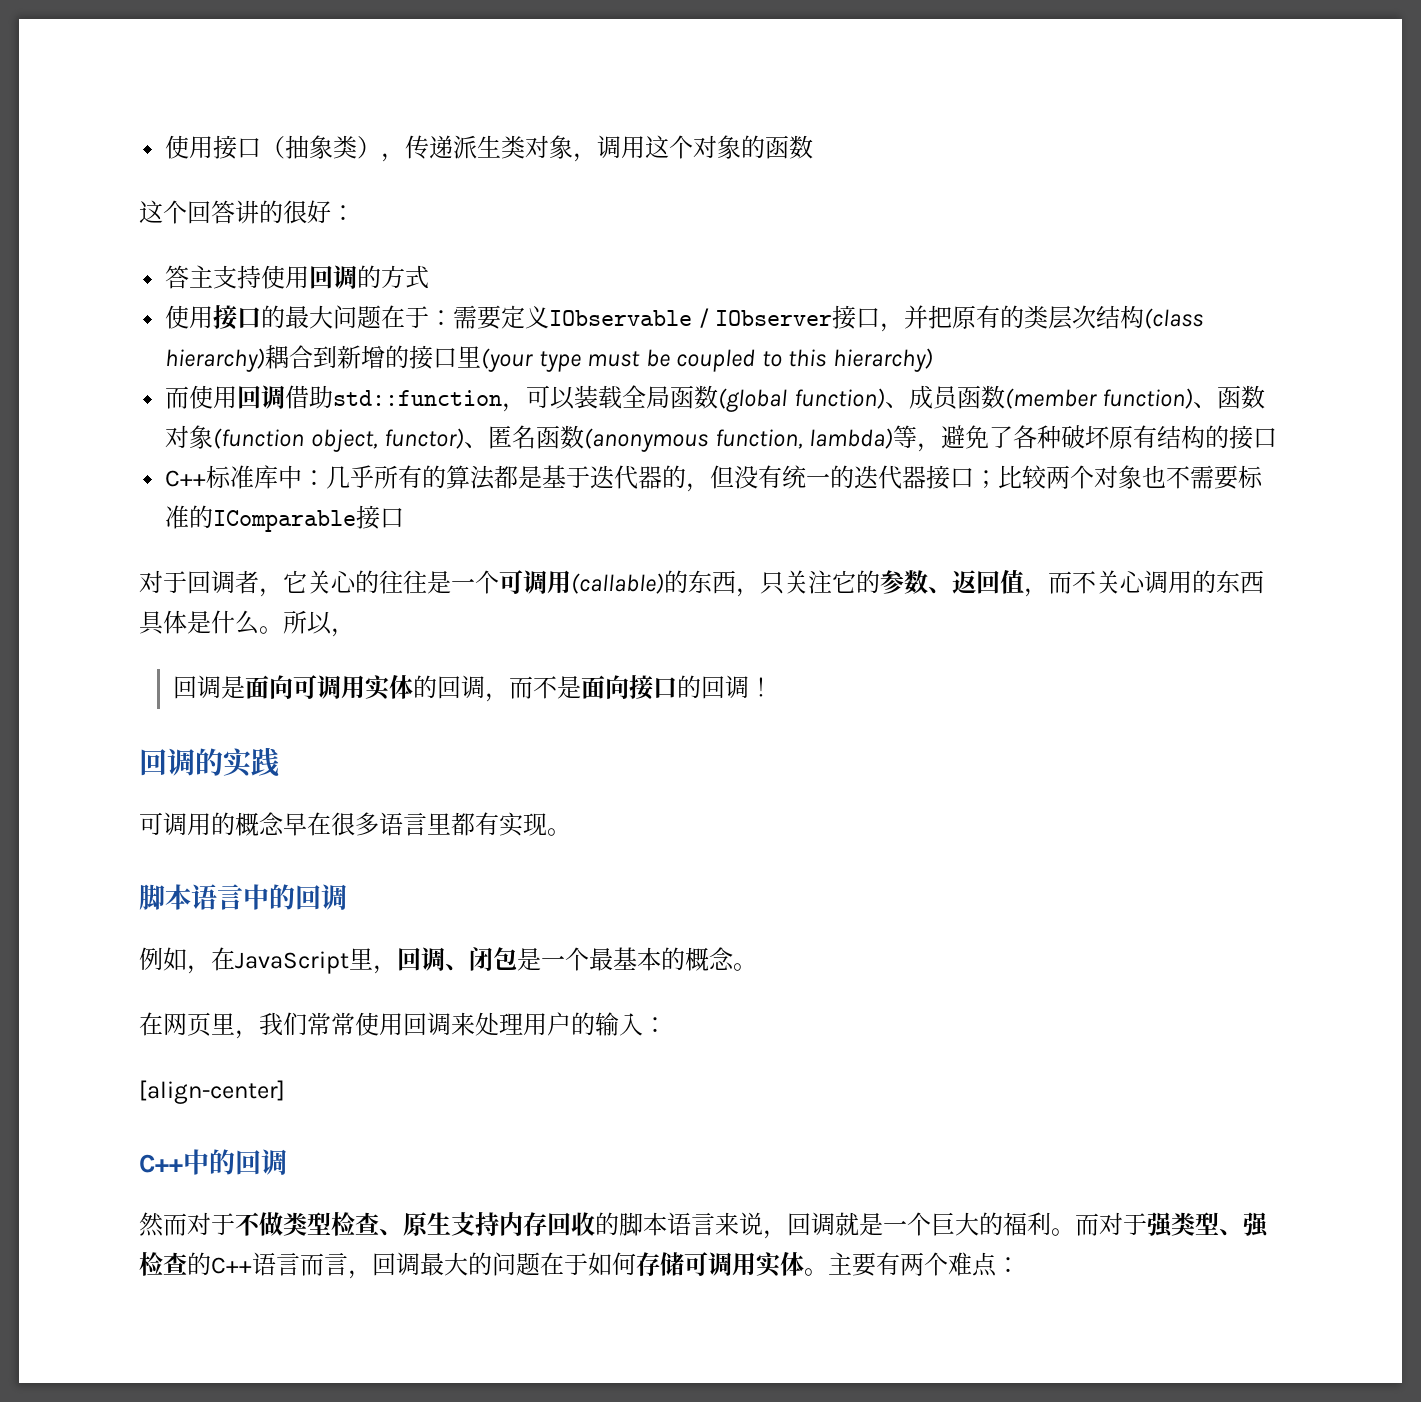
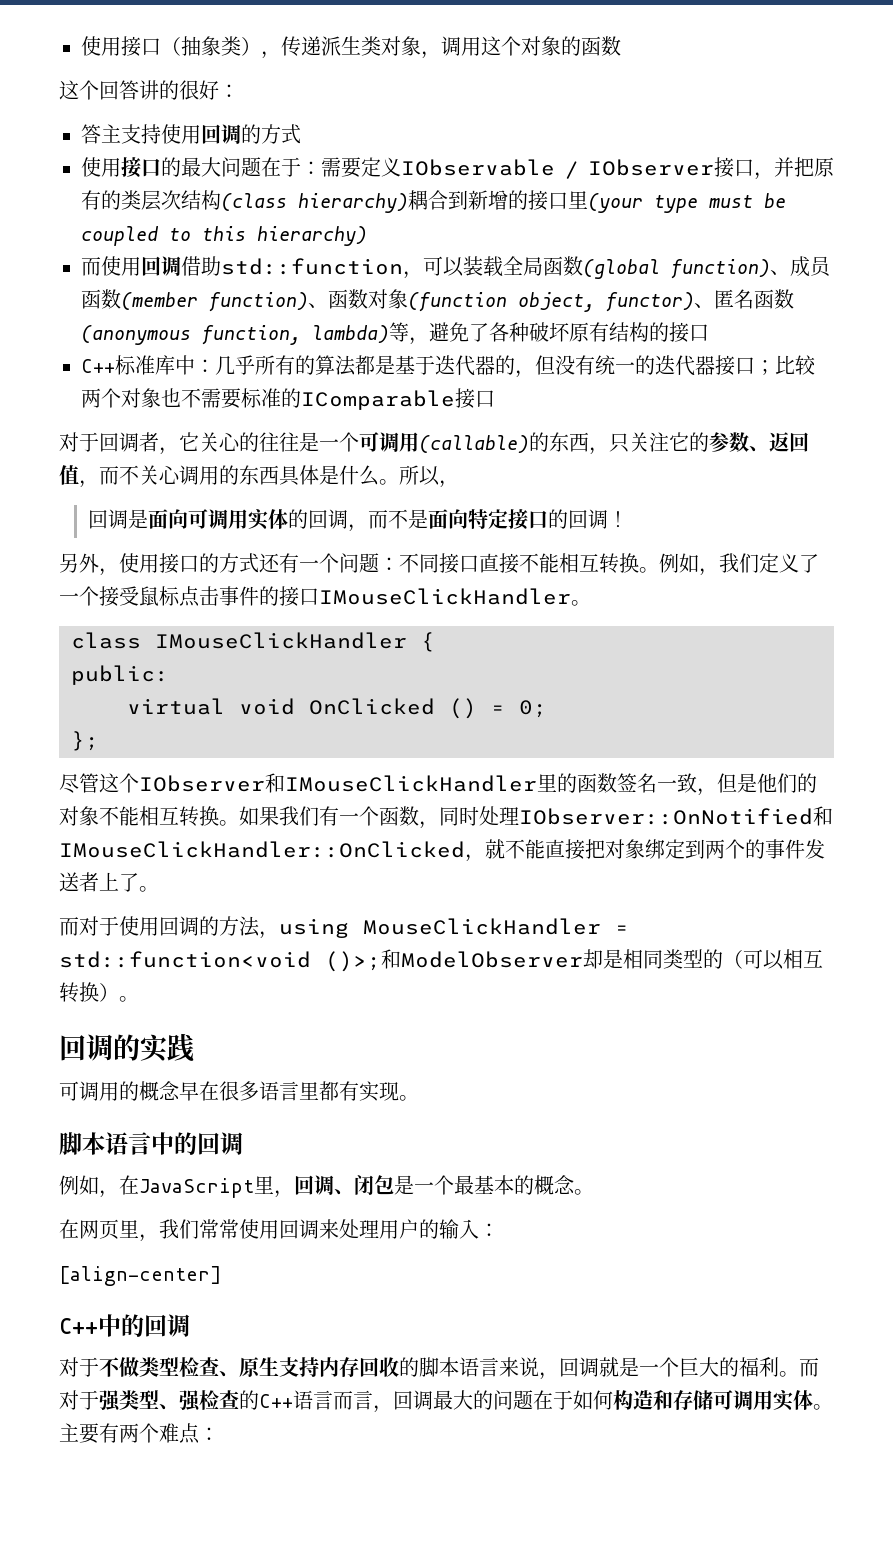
- 回调是面向可调用实体的回调，而不是面向接口的回调！
+ 回调是面向可调用实体的回调，而不是面向特定接口的回调！
+ 另外，使用接口的方式还有一个问题：不同接口直接不能相互转换。例如，我们定义了一个接受鼠标点击事件的接口IMouseClickHandler。
+ class IMouseClickHandler {
+ public:
+ virtual void OnClicked () = 0;
+ };
+ 尽管这个IObserver和IMouseClickHandler里的函数签名一致，但是他们的对象不能相互转换。如果我们有一个函数，同时处理IObserver::OnNotified和IMouseClickHandler::OnClicked，就不能直接把对象绑定到两个的事件发送者上了。
+ 而对于使用回调的方法，using MouseClickHandler = std::function<void ()>;和ModelObserver却是相同类型的（可以相互转换）。
- 然而对于不做类型检查、原生支持内存回收的脚本语言来说，回调就是一个巨大的福利。
+ 对于不做类型检查、原生支持内存回收的脚本语言来说，回调就是一个巨大的福利。
- 而对于强类型、强检查的C++语言而言，回调最大的问题在于如何存储可调用实体。
+ 而对于强类型、强检查的C++语言而言，回调最大的问题在于如何构造和存储可调用实体。

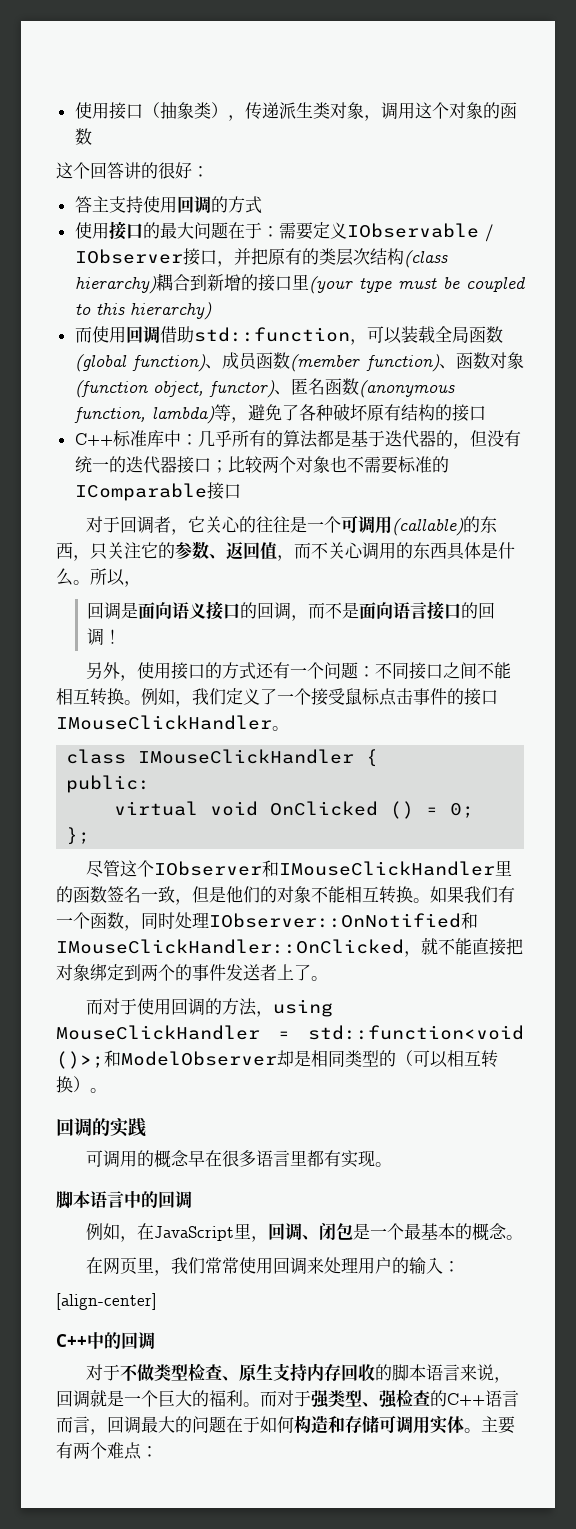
- 回调是面向可调用实体的回调，而不是面向特定接口的回调！
+ 回调是面向语义接口的回调，而不是面向语言接口的回调！
- 另外，使用接口的方式还有一个问题：不同接口直接不能相互转换。
+ 另外，使用接口的方式还有一个问题：不同接口之间不能相互转换。

